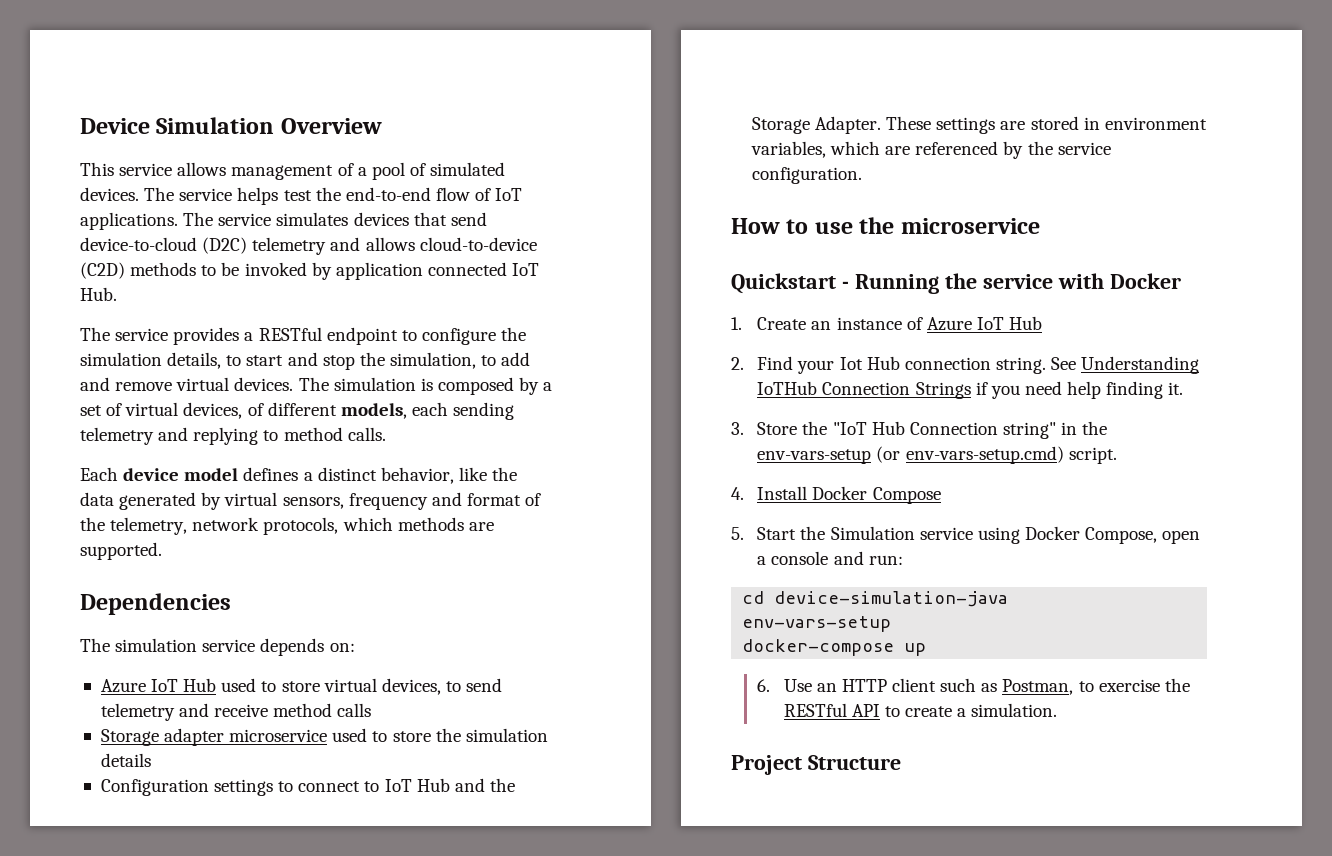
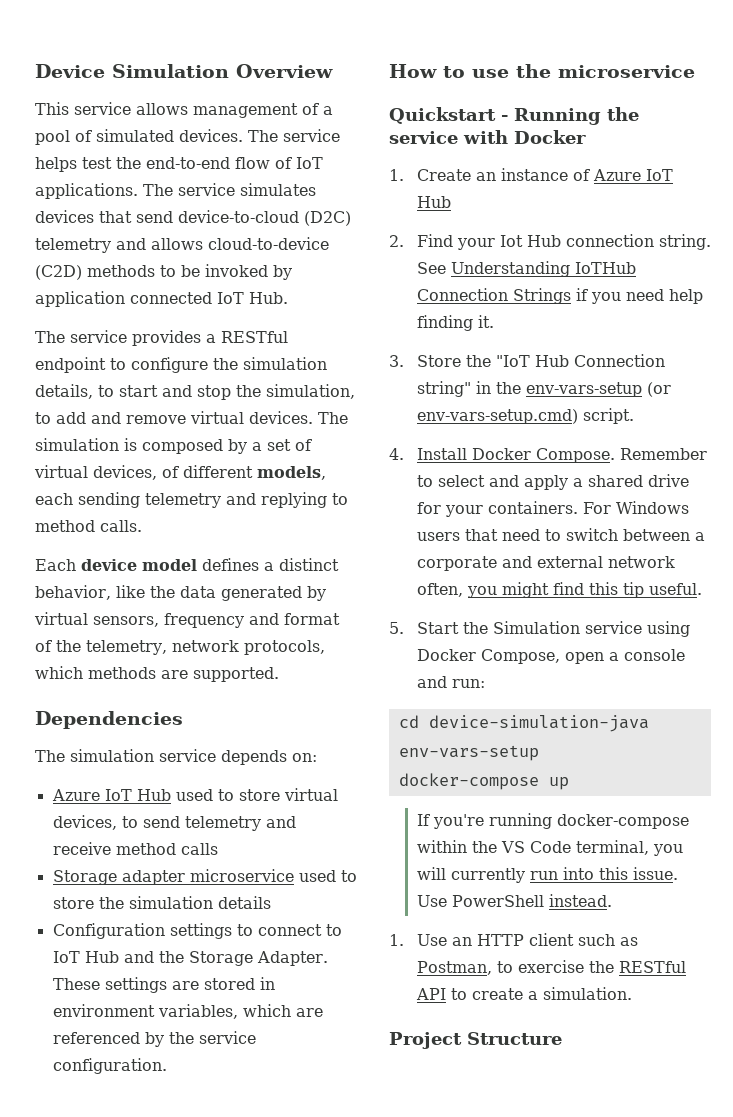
- 4. Install Docker Compose
+ 4. Install Docker Compose. Remember to select and apply a shared drive for your containers. For Windows users that need to switch between a corporate and external network often, you might find this tip useful.
- 6. Use an HTTP client such as Postman, to exercise the RESTful API to create a simulation.
+ If you're running docker-compose within the VS Code terminal, you will currently run into this issue. Use PowerShell instead.
+ 1. Use an HTTP client such as Postman, to exercise the RESTful API to create a simulation.

